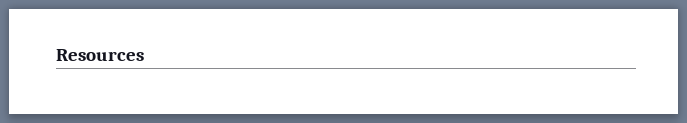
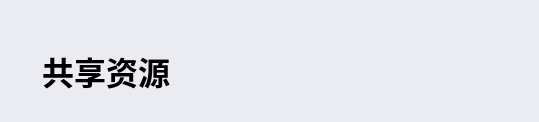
- Resources
+ 共享资源

